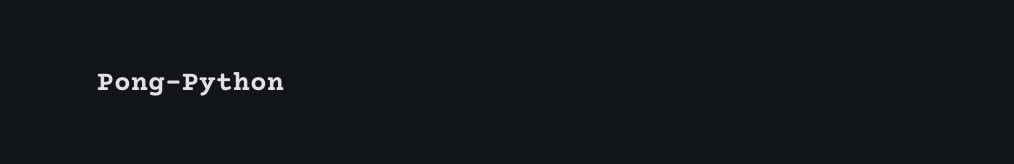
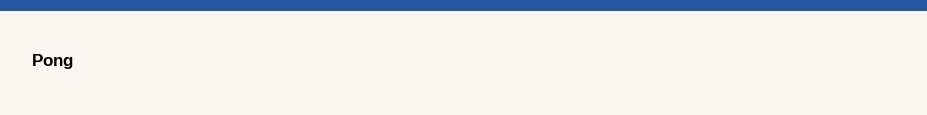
- Pong-Python
+ Pong

